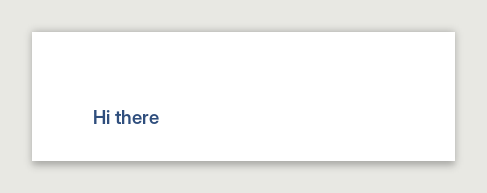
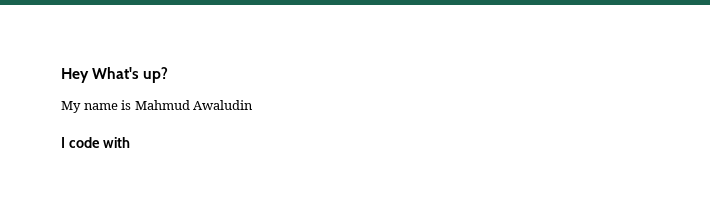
- Hi there
+ Hey What's up?
+ My name is Mahmud Awaludin
+ I code with

